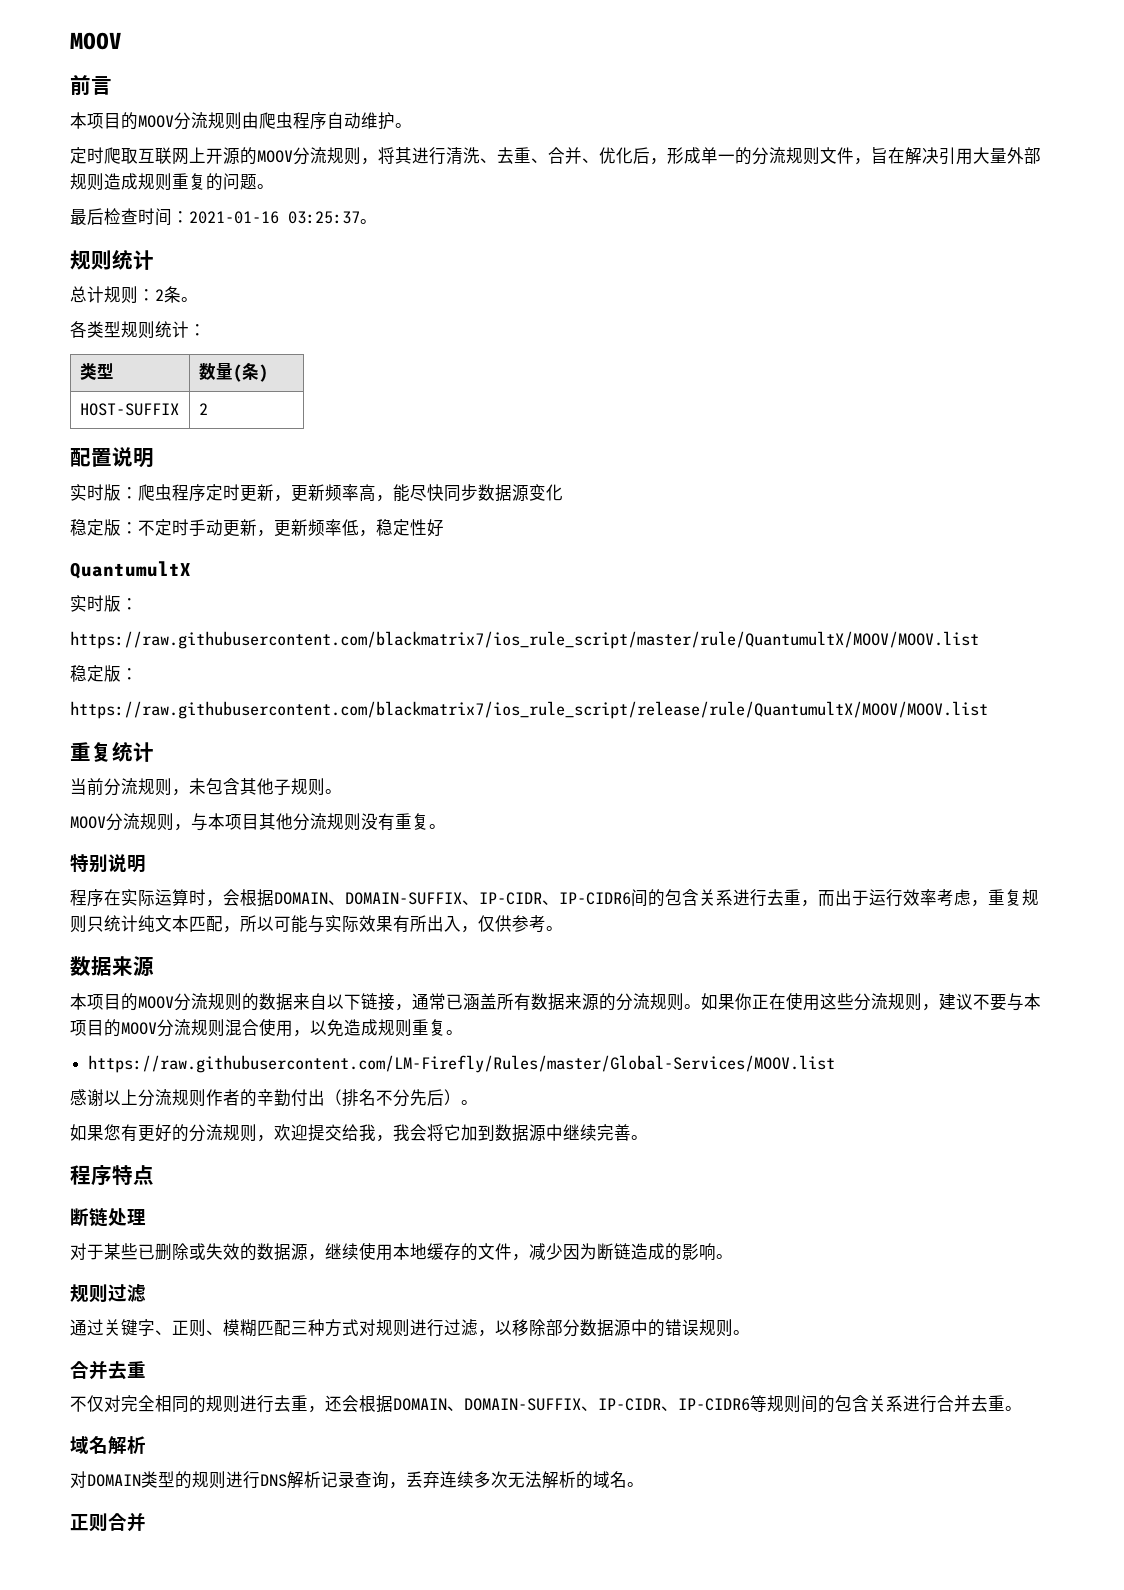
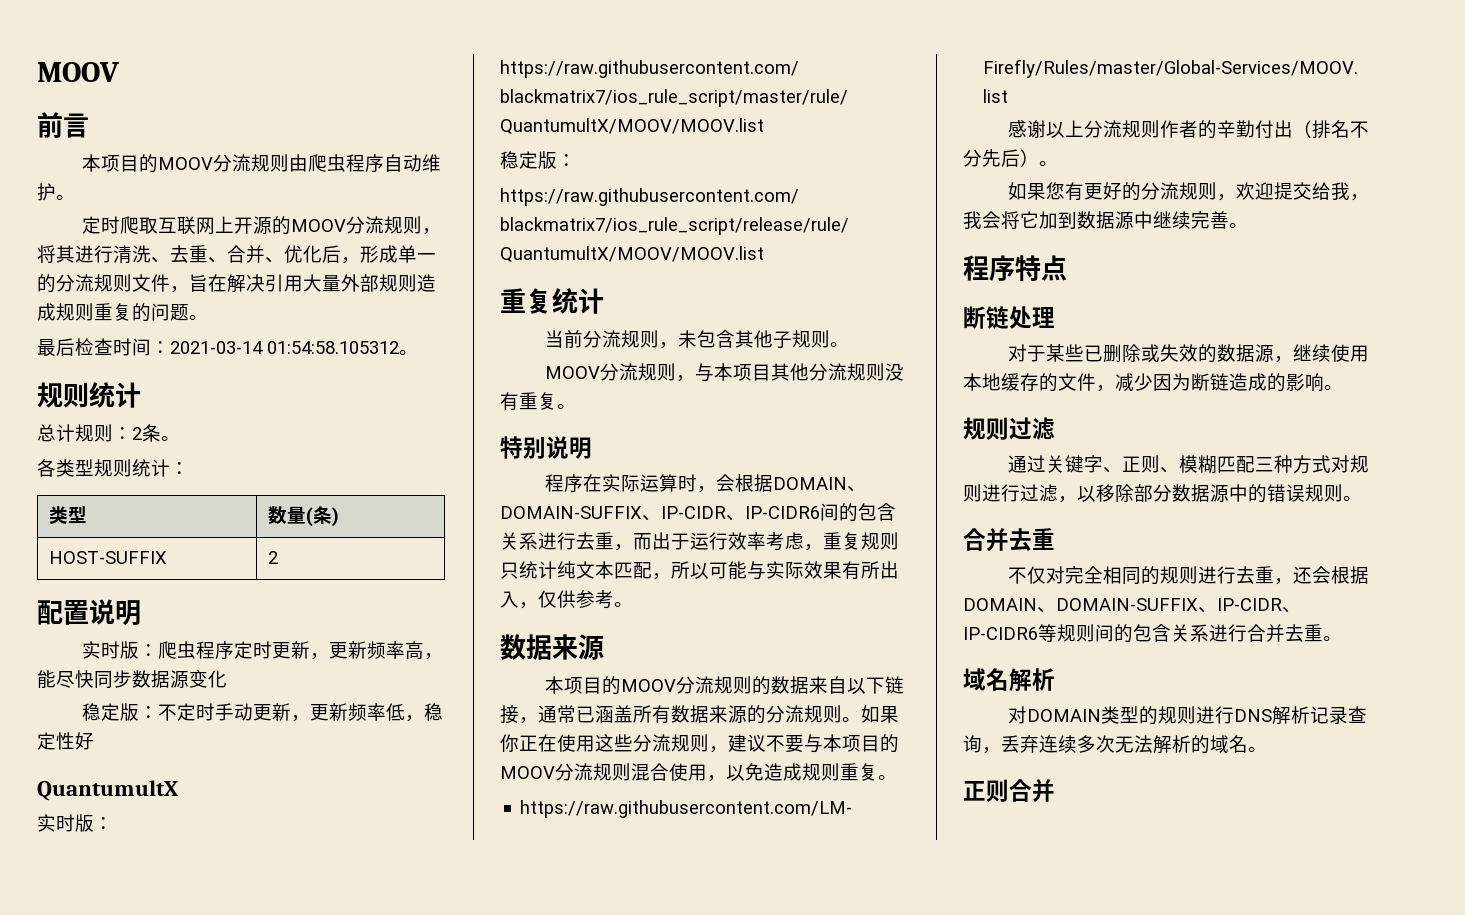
- 最后检查时间：2021-01-16 03:25:37。
+ 最后检查时间：2021-03-14 01:54:58.105312。

